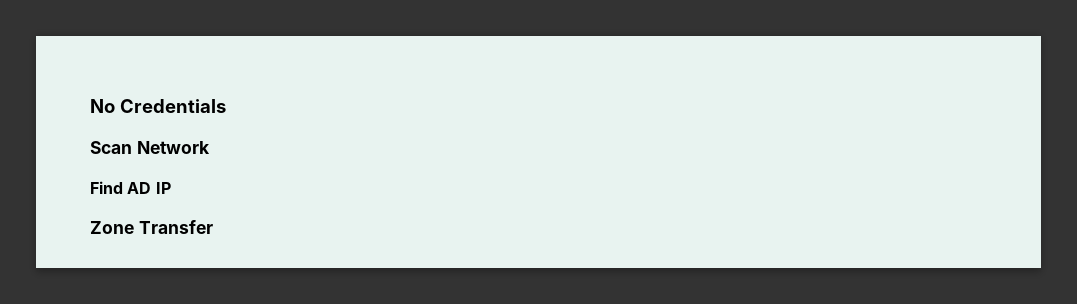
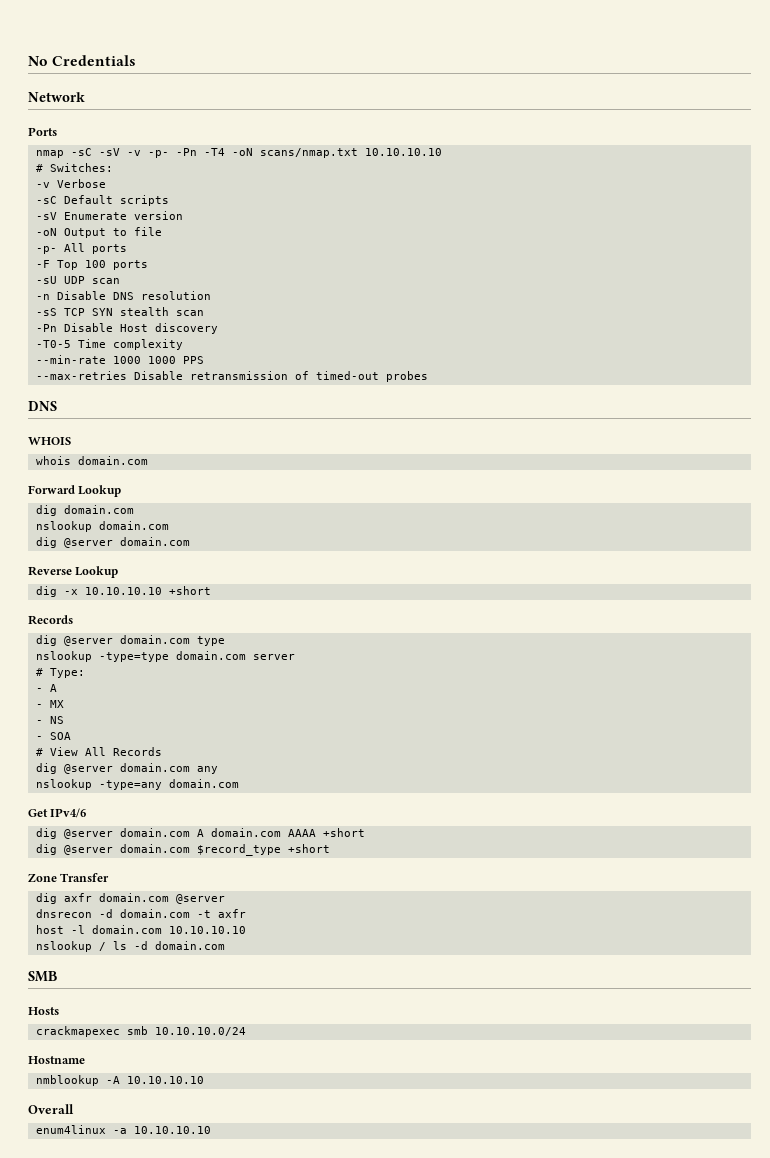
- Scan Network
+ Network
- Find AD IP
+ Ports
+ nmap -sC -sV -v -p- -Pn -T4 -oN scans/nmap.txt 10.10.10.10
+ # Switches:
+ -v Verbose
+ -sC Default scripts
+ -sV Enumerate version
+ -oN Output to file
+ -p- All ports
+ -F Top 100 ports
+ -sU UDP scan
+ -n Disable DNS resolution
+ -sS TCP SYN stealth scan
+ -Pn Disable Host discovery
+ -T0-5 Time complexity
+ --min-rate 1000 1000 PPS
+ --max-retries Disable retransmission of timed-out probes
+ DNS
+ WHOIS
+ whois domain.com
+ Forward Lookup
+ dig domain.com
+ nslookup domain.com
+ dig @server domain.com
+ Reverse Lookup
+ dig -x 10.10.10.10 +short
+ Records
+ dig @server domain.com type
+ nslookup -type=type domain.com server
+ # Type:
+ - A
+ - MX
+ - NS
+ - SOA
+ # View All Records
+ dig @server domain.com any
+ nslookup -type=any domain.com
+ Get IPv4/6
+ dig @server domain.com A domain.com AAAA +short
+ dig @server domain.com $record_type +short
  Zone Transfer
+ dig axfr domain.com @server
+ dnsrecon -d domain.com -t axfr
+ host -l domain.com 10.10.10.10
+ nslookup / ls -d domain.com
+ SMB
+ Hosts
+ crackmapexec smb 10.10.10.0/24
+ Hostname
+ nmblookup -A 10.10.10.10
+ Overall
+ enum4linux -a 10.10.10.10

